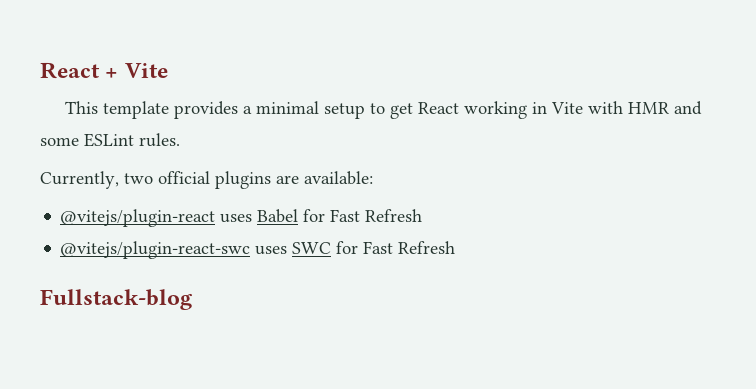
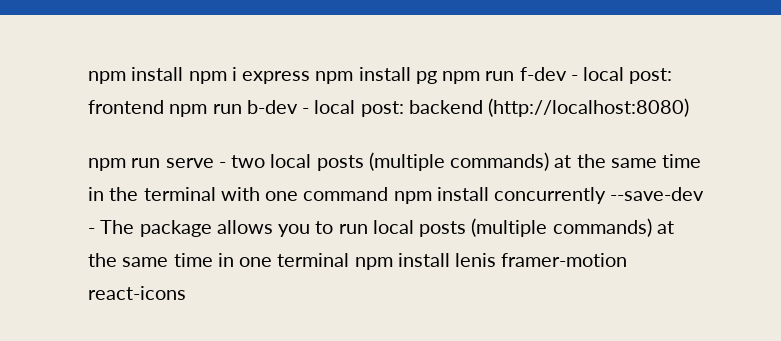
- React + Vite
- This template provides a minimal setup to get React working in Vite with HMR and some ESLint rules.
- Currently, two official plugins are available:
- @vitejs/plugin-react uses Babel for Fast Refresh
- @vitejs/plugin-react-swc uses SWC for Fast Refresh
- Fullstack-blog
+ npm install npm i express npm install pg npm run f-dev - local post: frontend npm run b-dev - local post: backend (http://localhost:8080)
+ npm run serve - two local posts (multiple commands) at the same time in the terminal with one command npm install concurrently --save-dev - The package allows you to run local posts (multiple commands) at the same time in one terminal npm install lenis framer-motion react-icons

